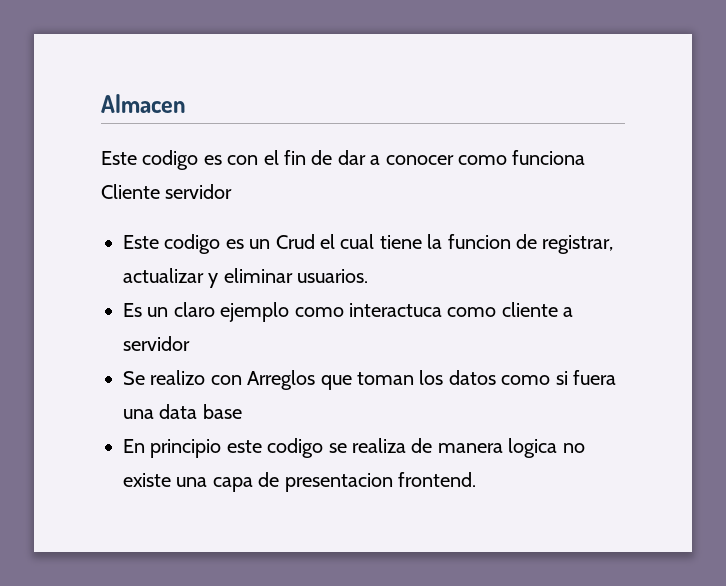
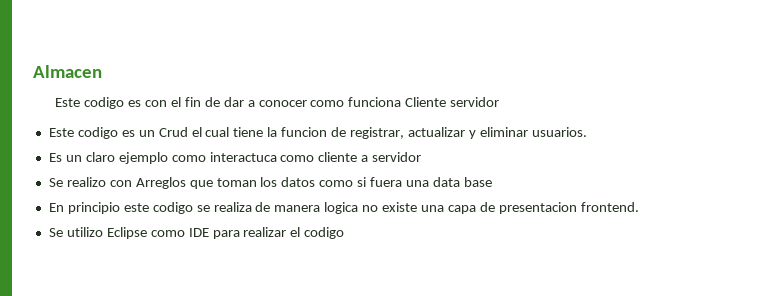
+ Se utilizo Eclipse como IDE para realizar el codigo

